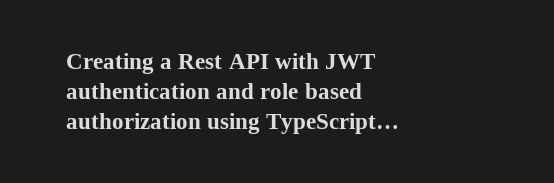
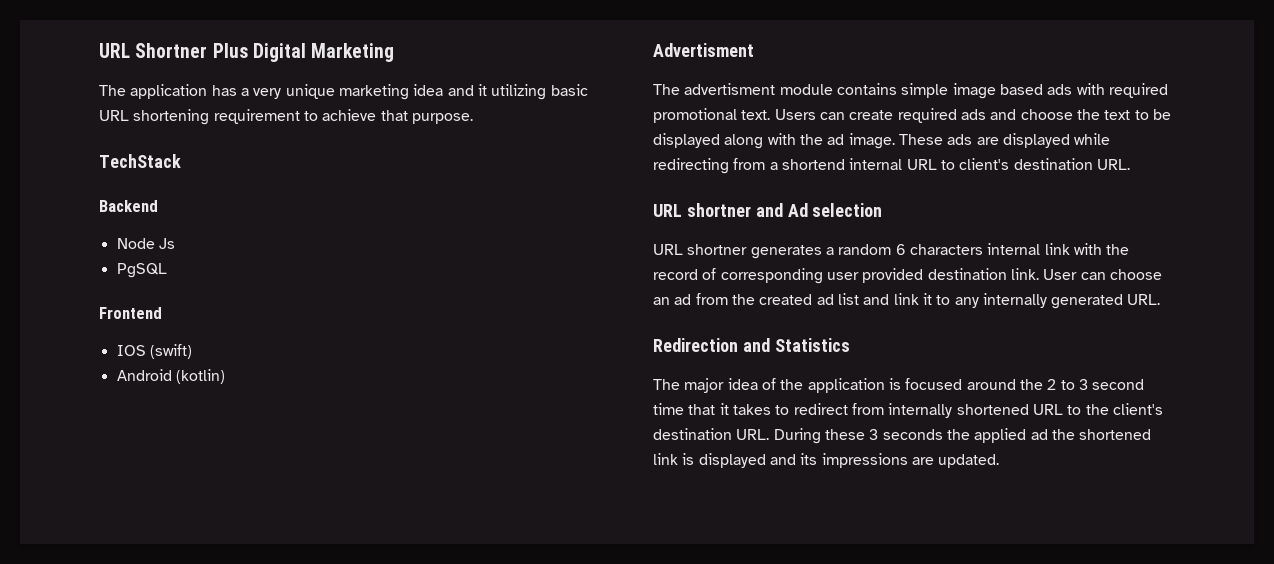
- Creating a Rest API with JWT authentication and role based authorization using TypeScript…
+ URL Shortner Plus Digital Marketing
+ The application has a very unique marketing idea and it utilizing basic URL shortening requirement to achieve that purpose.
+ TechStack
+ Backend
+ Node Js
+ PgSQL
+ Frontend
+ IOS (swift)
+ Android (kotlin)
+ Advertisment
+ The advertisment module contains simple image based ads with required promotional text. Users can create required ads and choose the text to be displayed along with the ad image. These ads are displayed while redirecting from a shortend internal URL to client's destination URL.
+ URL shortner and Ad selection
+ URL shortner generates a random 6 characters internal link with the record of corresponding user provided destination link. User can choose an ad from the created ad list and link it to any internally generated URL.
+ Redirection and Statistics
+ The major idea of the application is focused around the 2 to 3 second time that it takes to redirect from internally shortened URL to the client's destination URL. During these 3 seconds the applied ad the shortened link is displayed and its impressions are updated.

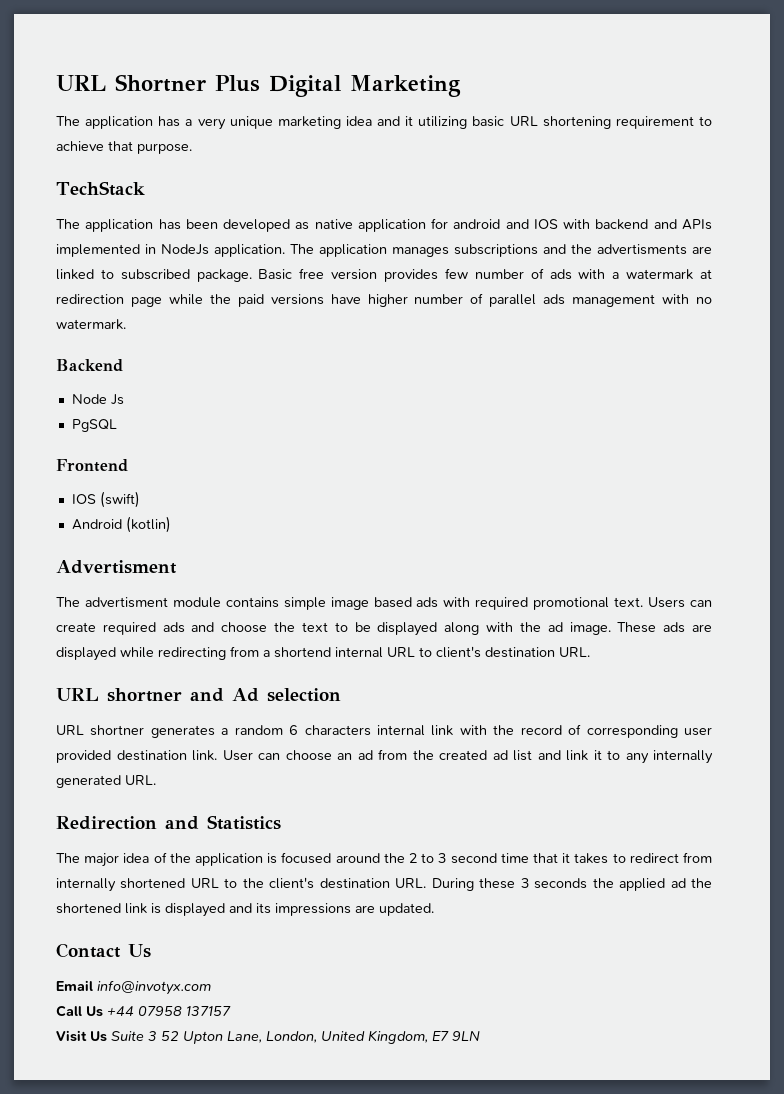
+ The application has been developed as native application for android and IOS with backend and APIs implemented in NodeJs application. The application manages subscriptions and the advertisments are linked to subscribed package. Basic free version provides few number of ads with a watermark at redirection page while the paid versions have higher number of parallel ads management with no watermark.
+ Contact Us
+ Email info@invotyx.com
+ Call Us +44 07958 137157
+ Visit Us Suite 3 52 Upton Lane, London, United Kingdom, E7 9LN

